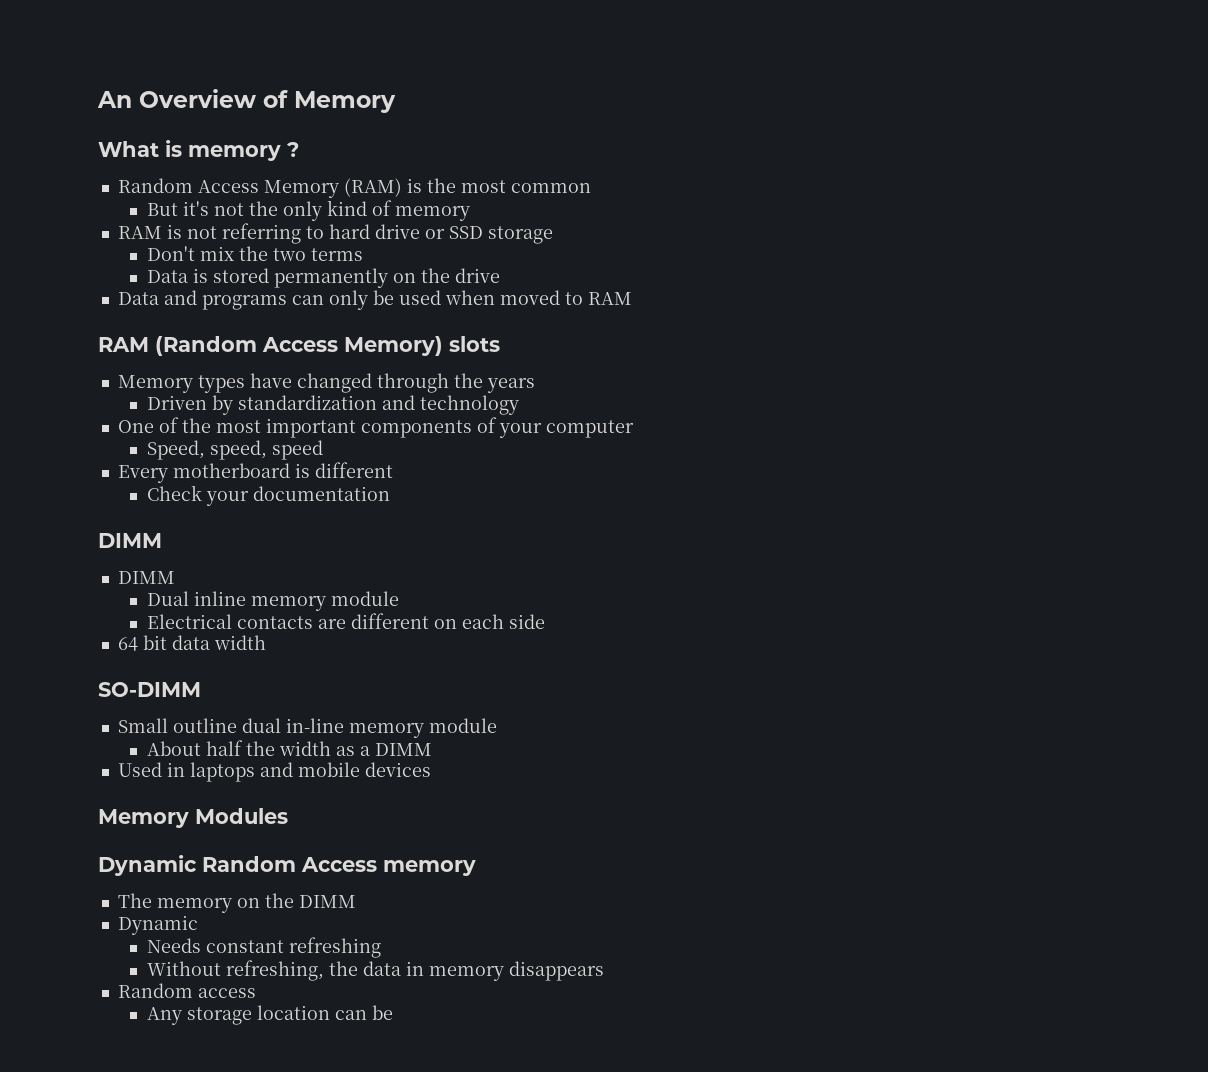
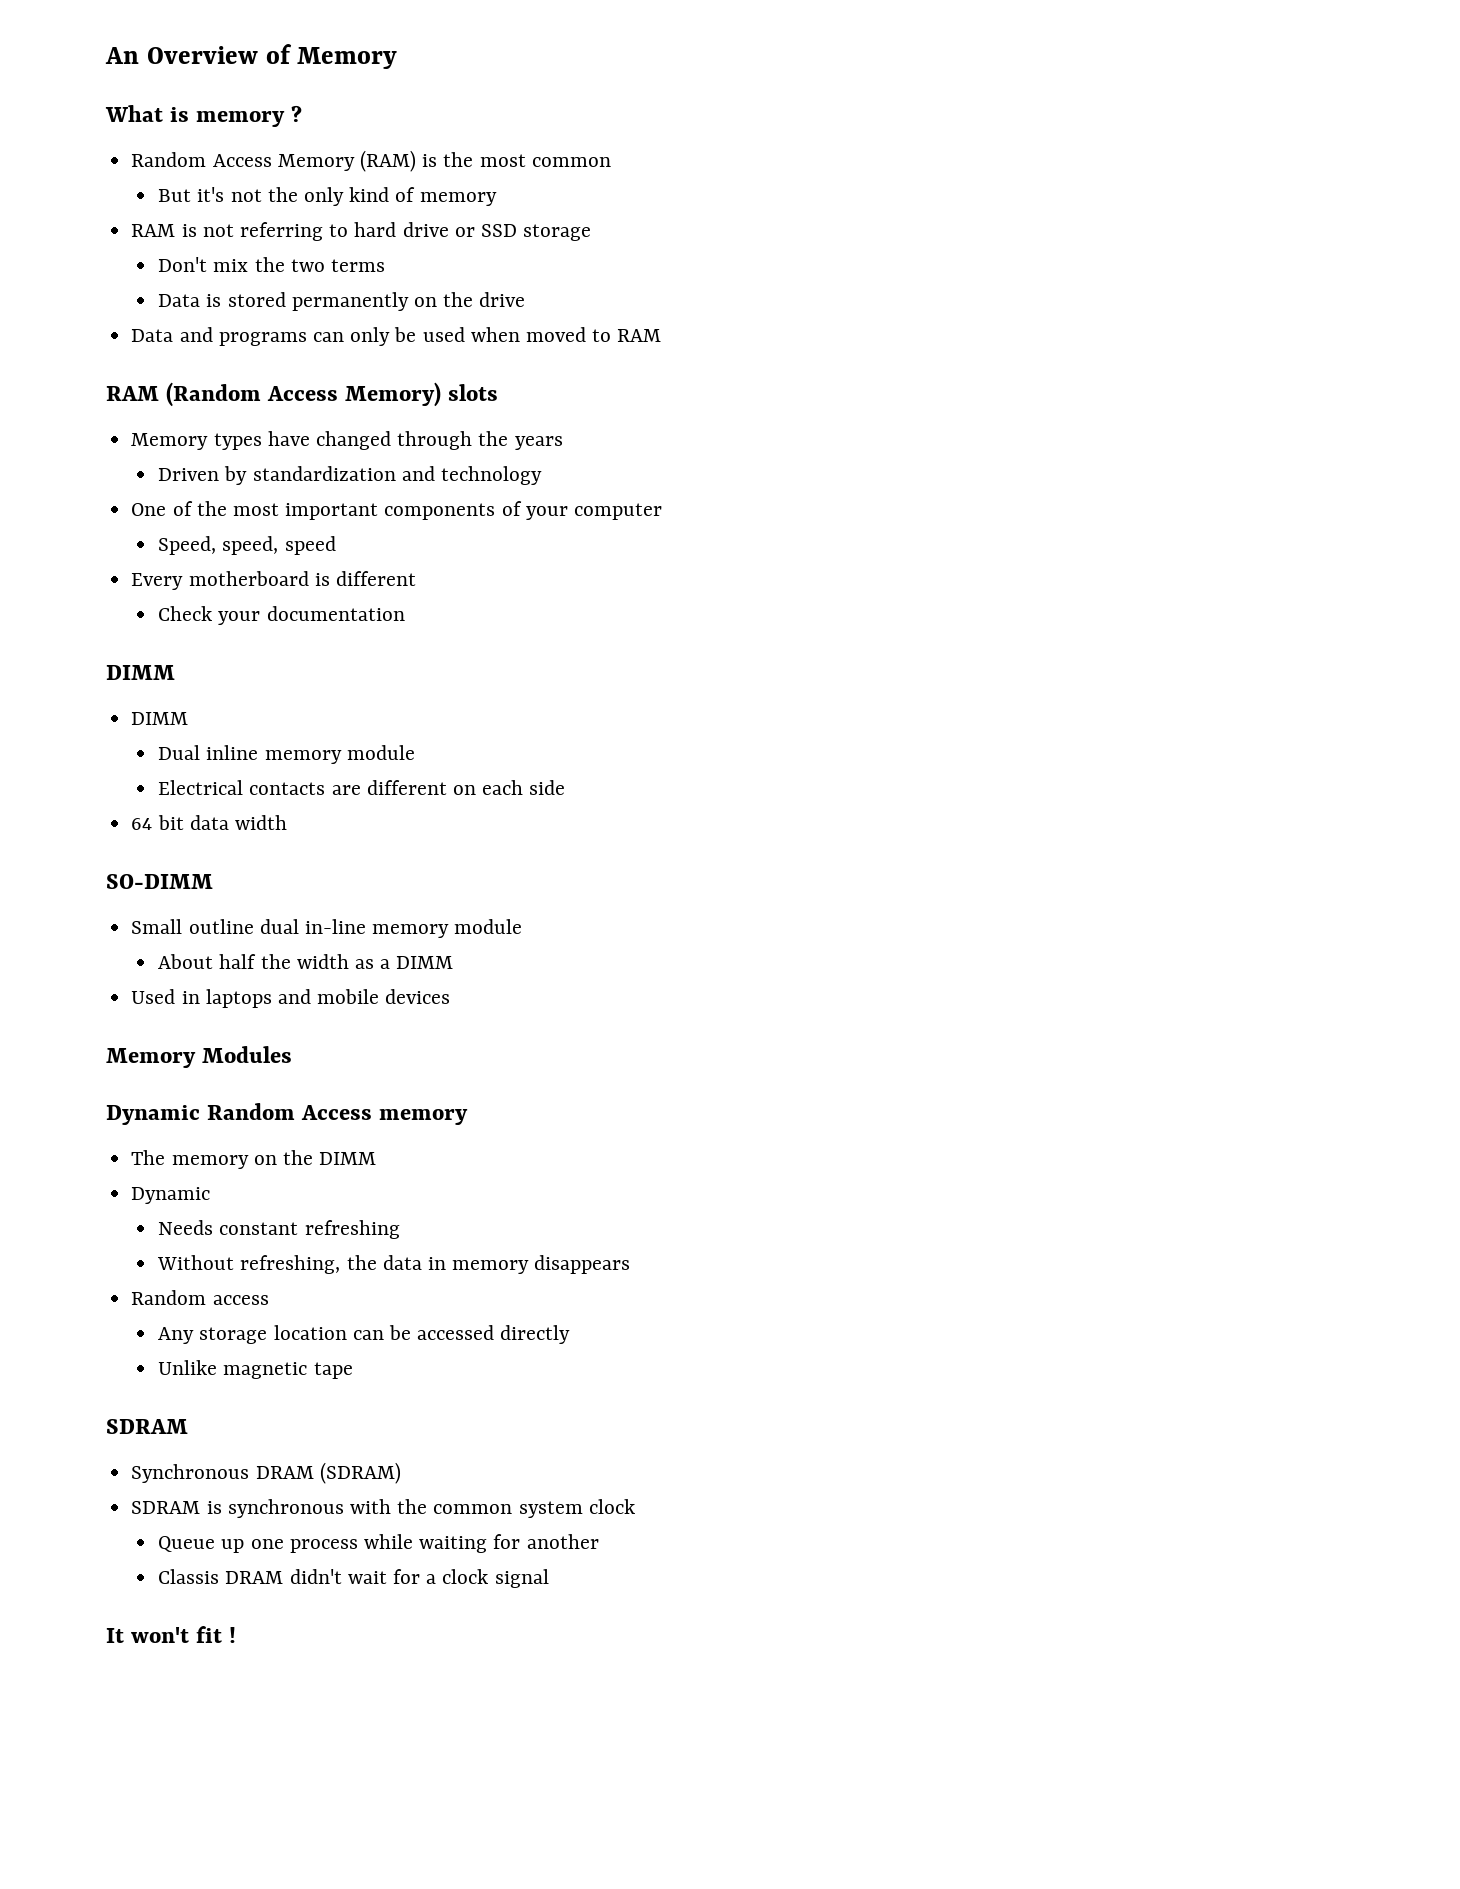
- Any storage location can be
+ Any storage location can be accessed directly
+ Unlike magnetic tape
+ SDRAM
+ Synchronous DRAM (SDRAM)
+ SDRAM is synchronous with the common system clock
+ Queue up one process while waiting for another
+ Classis DRAM didn't wait for a clock signal
+ It won't fit !

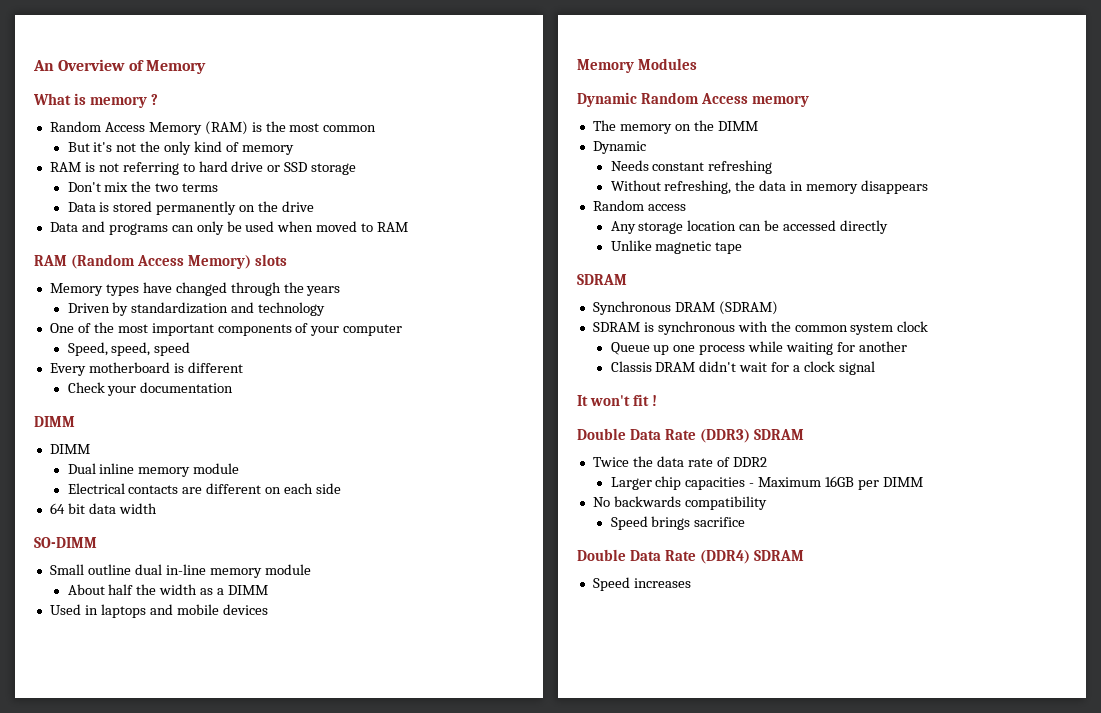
+ Double Data Rate (DDR3) SDRAM
+ Twice the data rate of DDR2
+ Larger chip capacities - Maximum 16GB per DIMM
+ No backwards compatibility
+ Speed brings sacrifice
+ Double Data Rate (DDR4) SDRAM
+ Speed increases

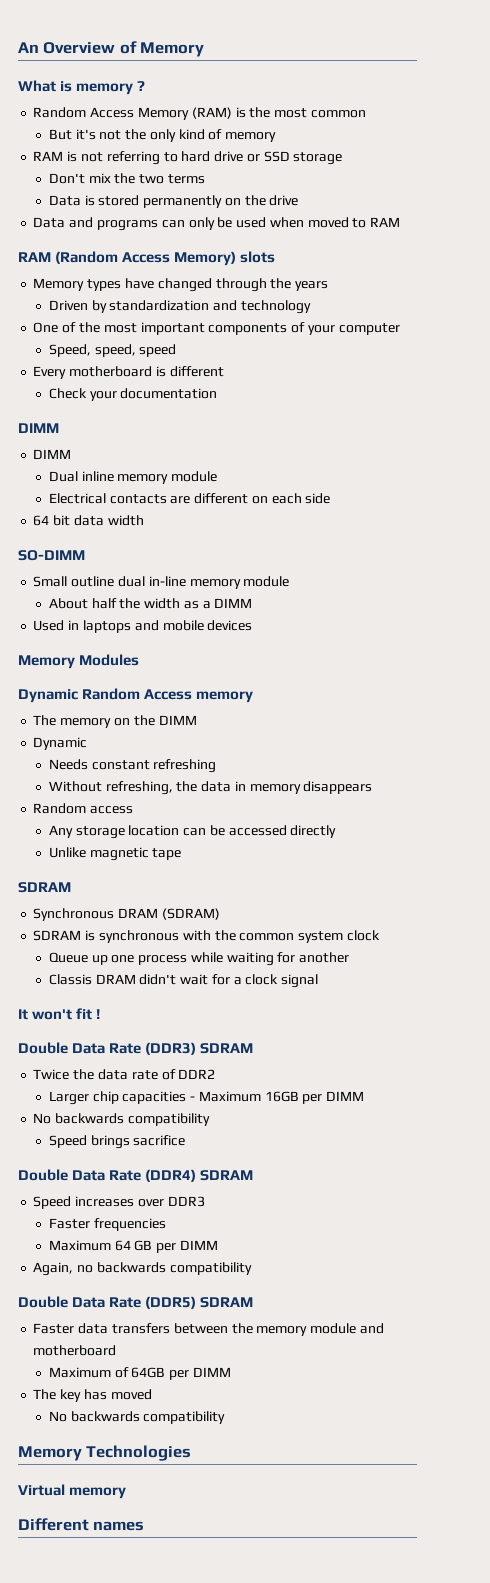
- Speed increases
+ Speed increases over DDR3
+ Faster frequencies
+ Maximum 64 GB per DIMM
+ Again, no backwards compatibility
+ Double Data Rate (DDR5) SDRAM
+ Faster data transfers between the memory module and motherboard
+ Maximum of 64GB per DIMM
+ The key has moved
+ No backwards compatibility
+ Memory Technologies
+ Virtual memory
+ Different names

